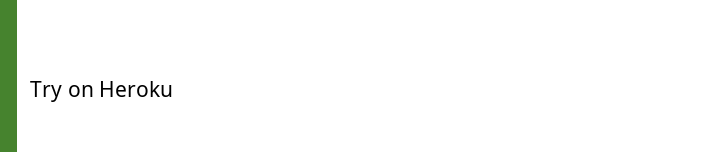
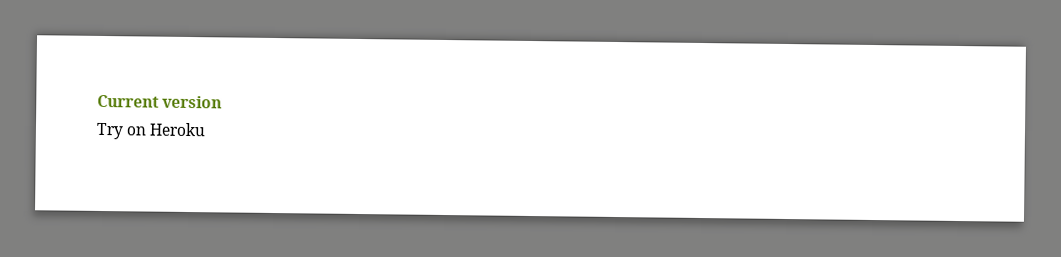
+ Current version

